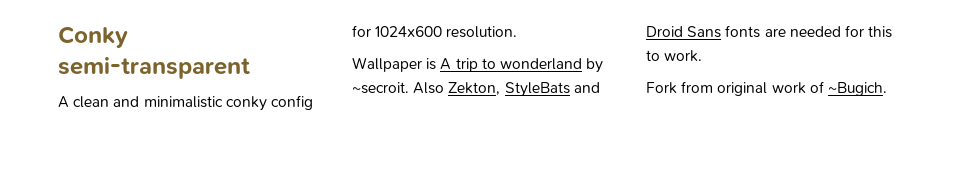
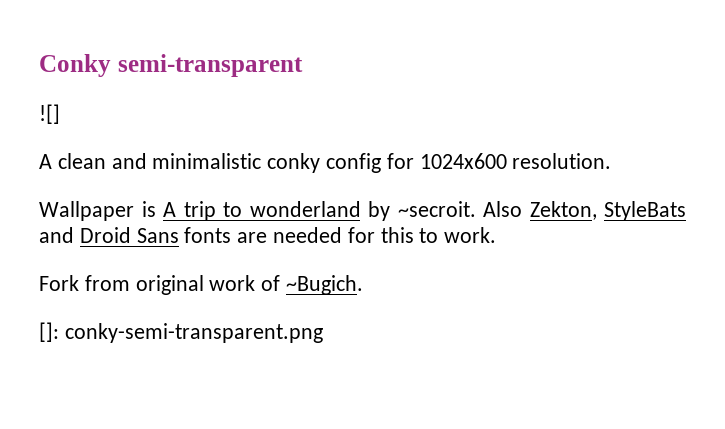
+ ![]
+ []: conky-semi-transparent.png

